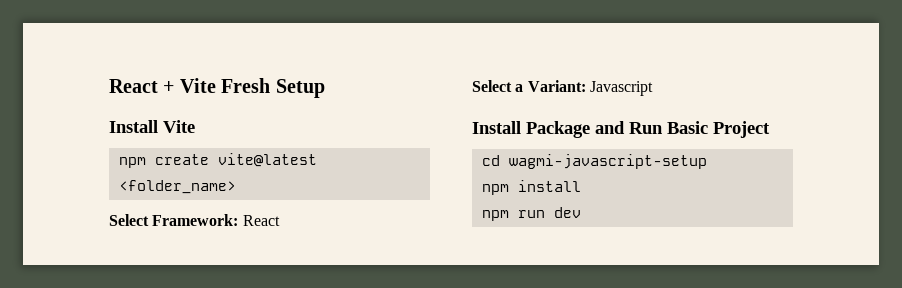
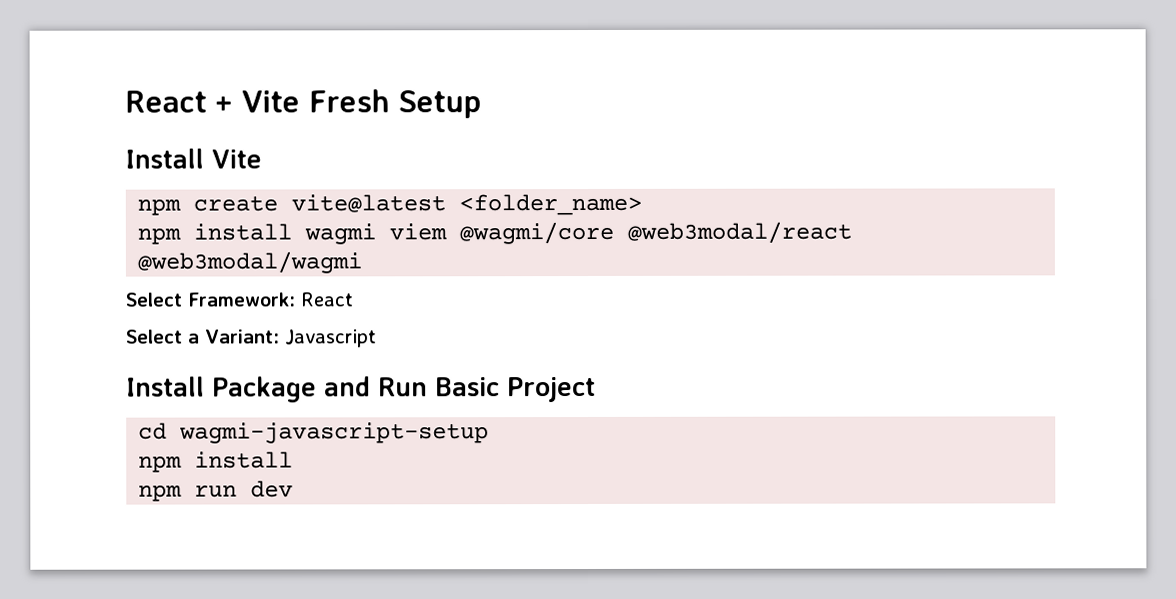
+ npm install wagmi viem @wagmi/core @web3modal/react @web3modal/wagmi

